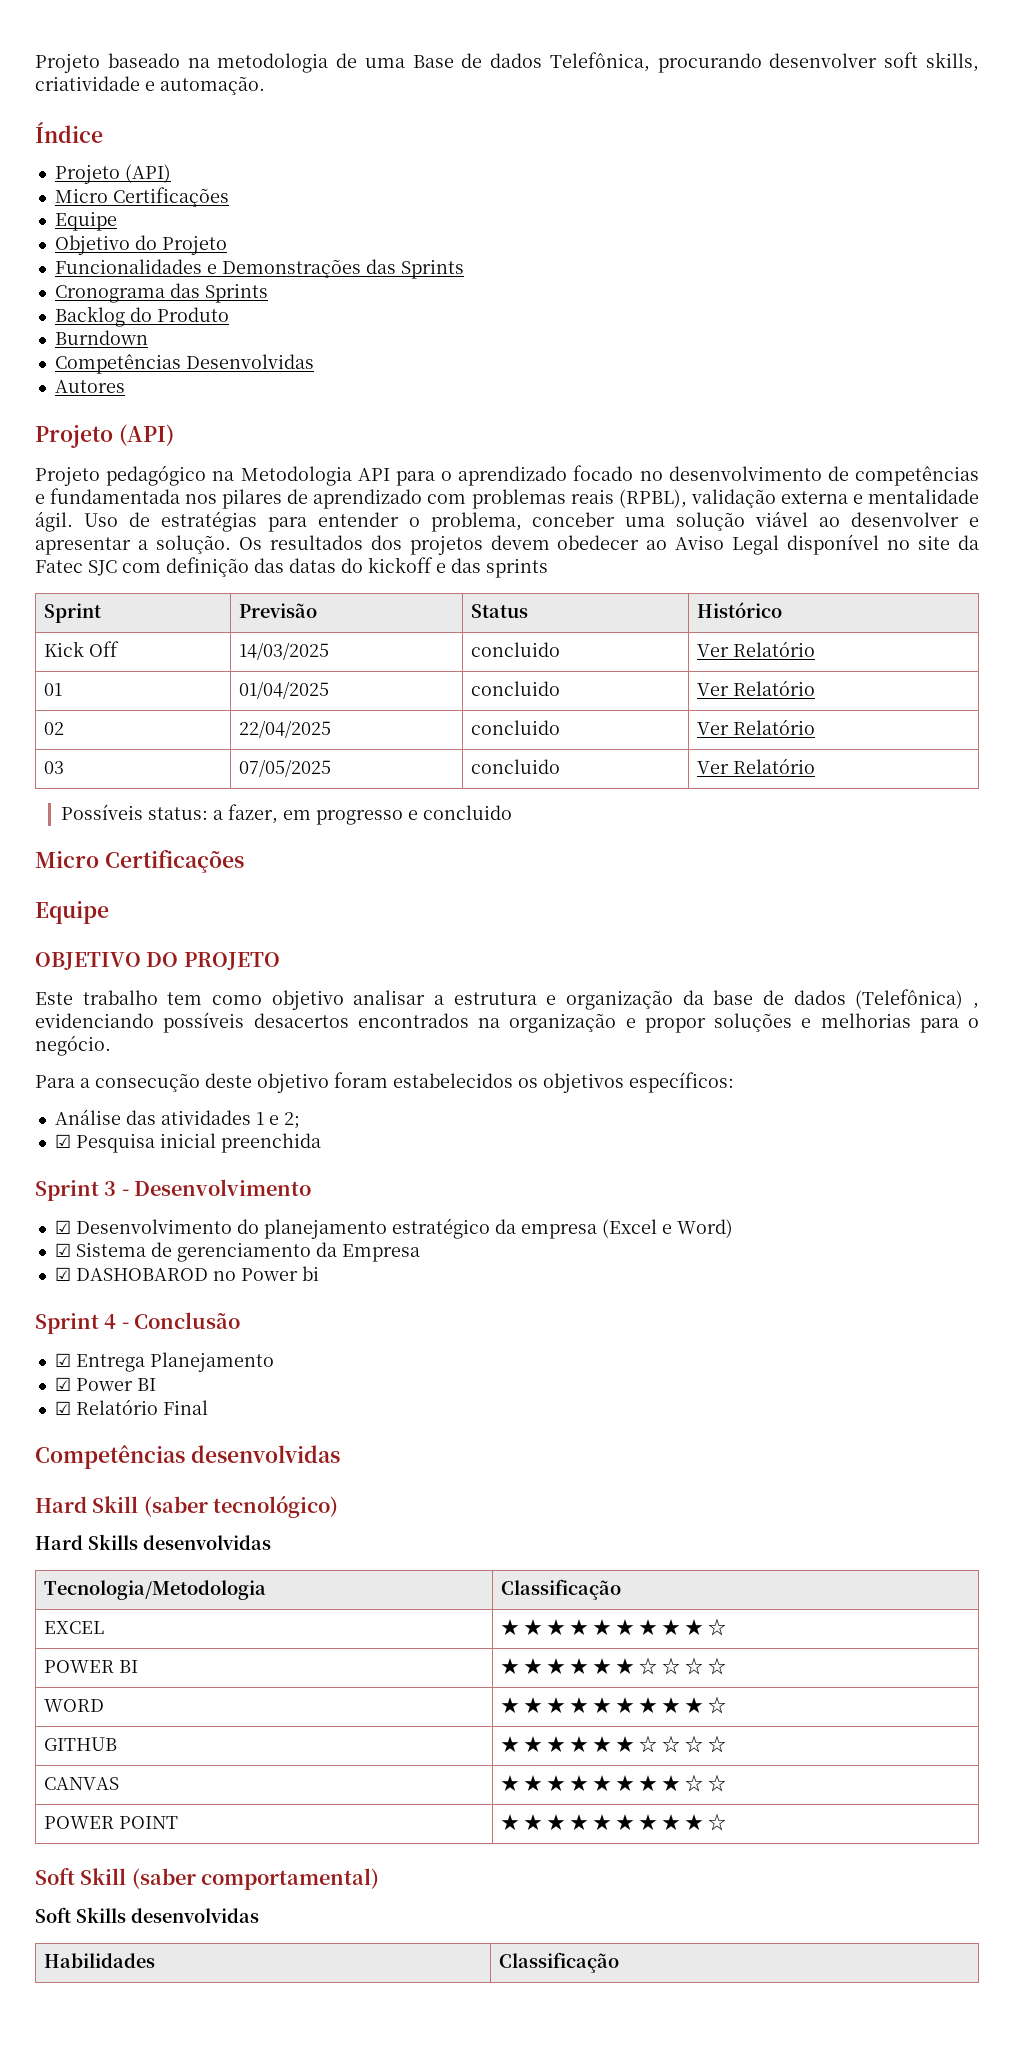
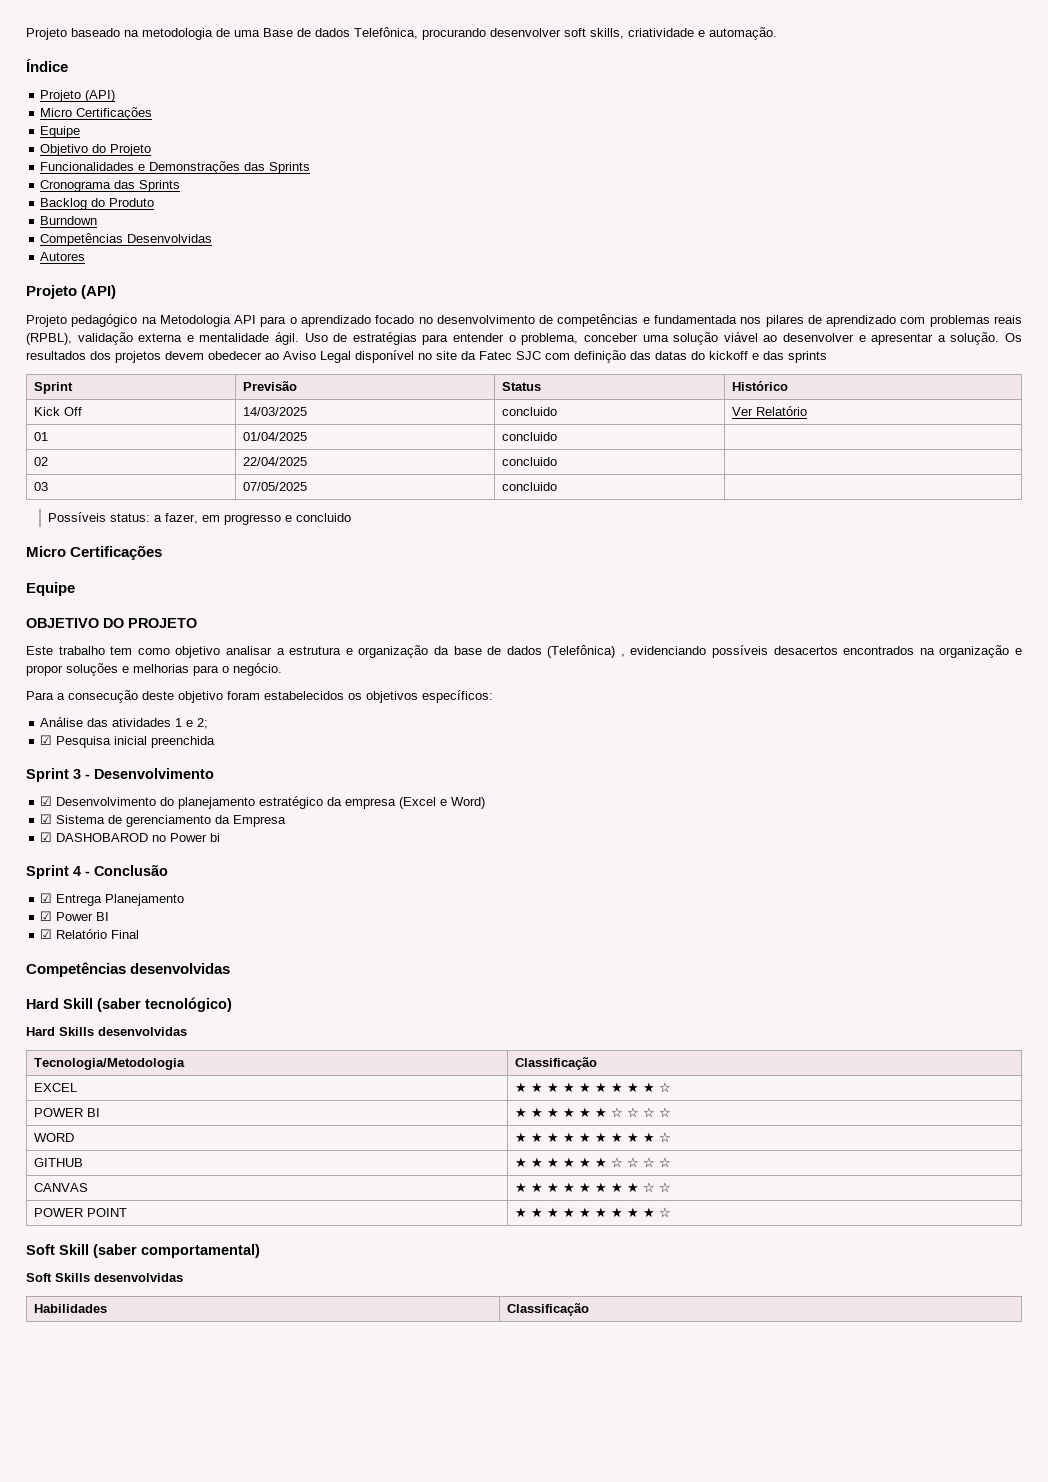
- 01 | 01/04/2025 | concluido | Ver Relatório
+ 01 | 01/04/2025 | concluido |
- 02 | 22/04/2025 | concluido | Ver Relatório
+ 02 | 22/04/2025 | concluido |
- 03 | 07/05/2025 | concluido | Ver Relatório
+ 03 | 07/05/2025 | concluido |

